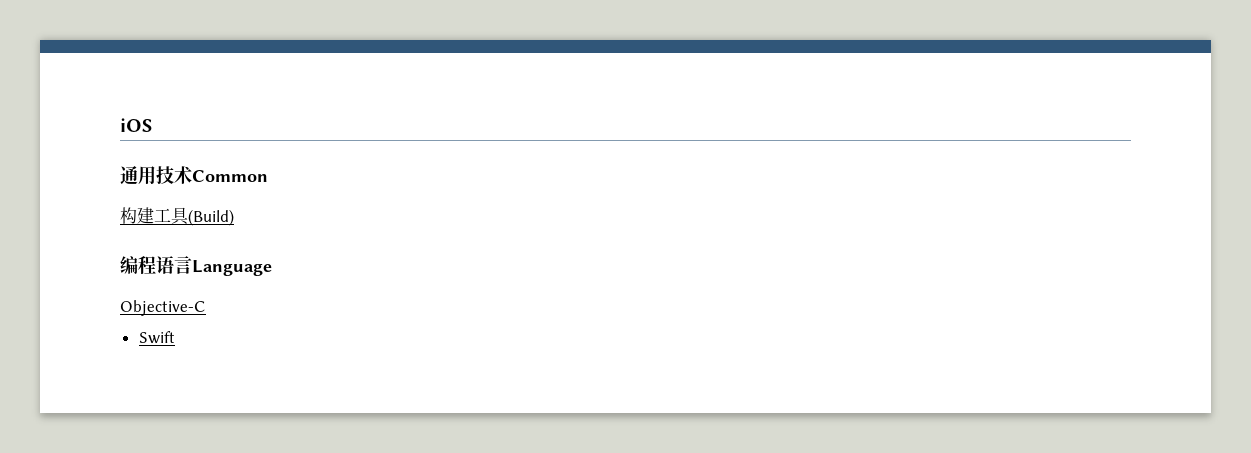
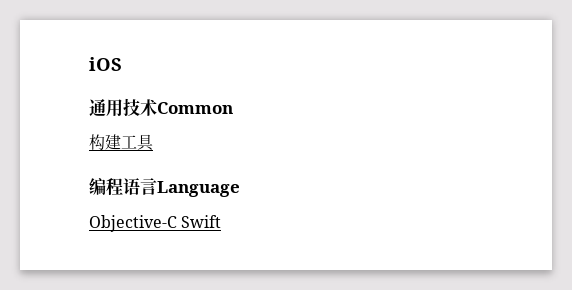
- 构建工具(Build)
+ 构建工具
- Objective-C
- Swift
+ Objective-C Swift

